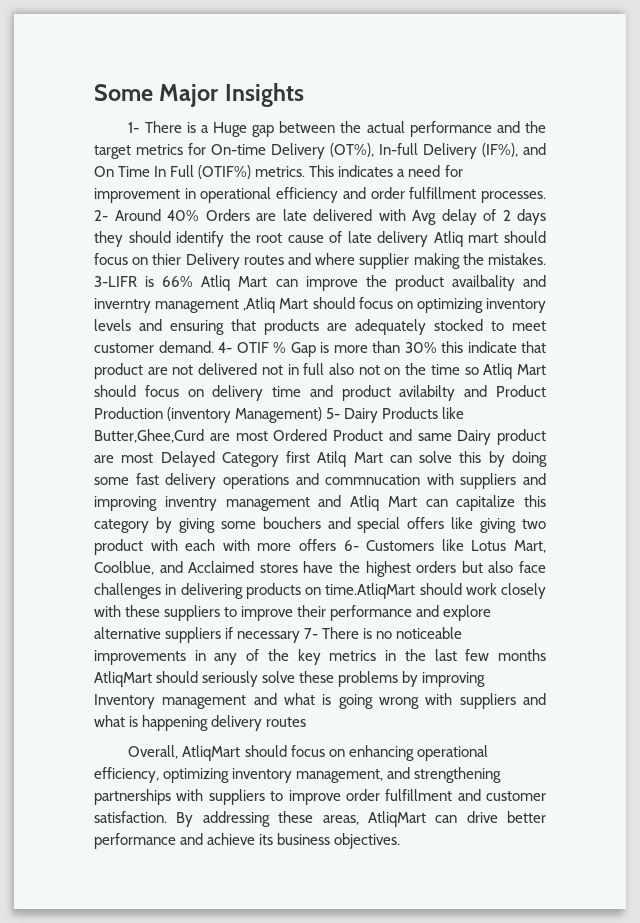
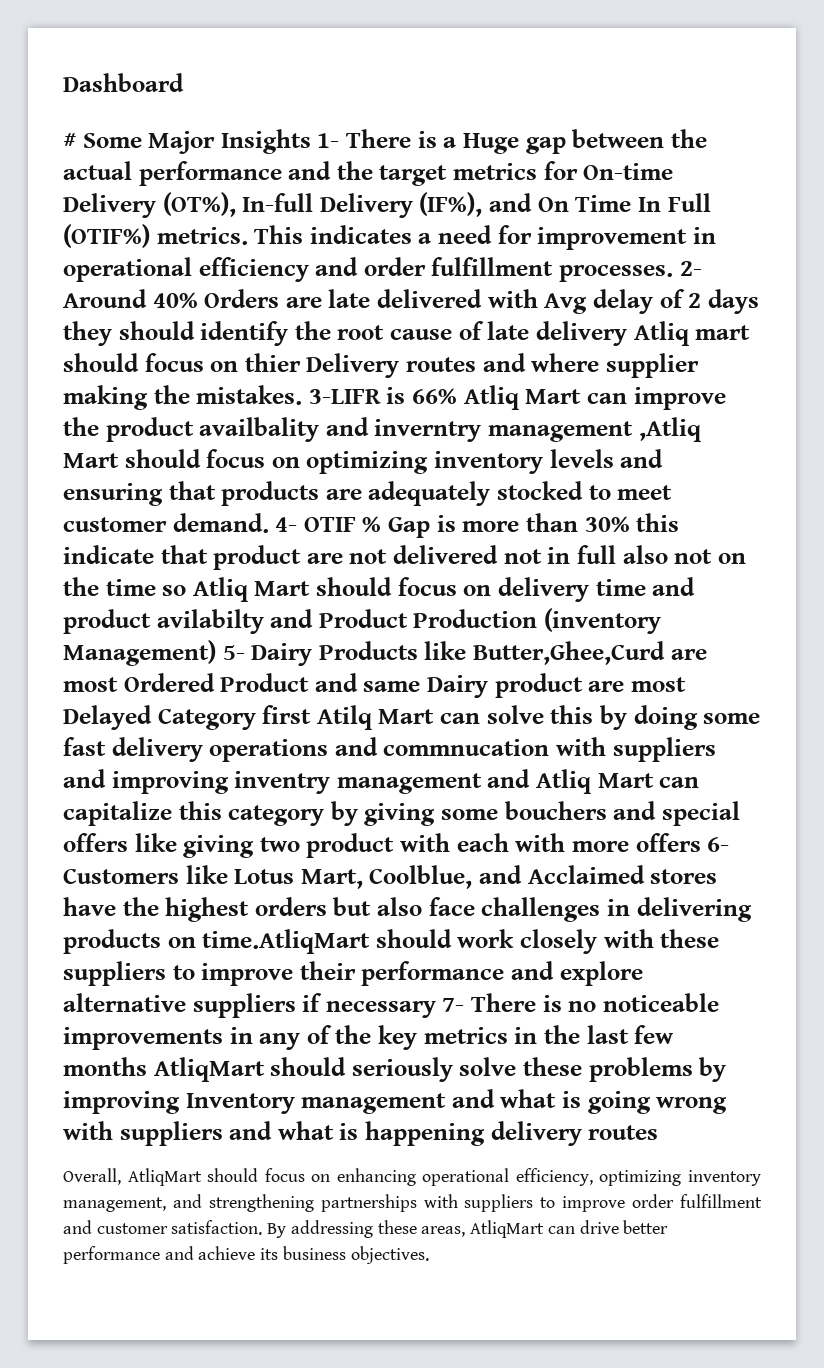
- Some Major Insights
- 1- There is a Huge gap between the actual performance and the target metrics for On-time Delivery (OT%), In-full Delivery (IF%), and On Time In Full (OTIF%) metrics.
+ Dashboard
+ # Some Major Insights 1- There is a Huge gap between the actual performance and the target metrics for On-time Delivery (OT%), In-full Delivery (IF%), and On Time In Full (OTIF%) metrics.

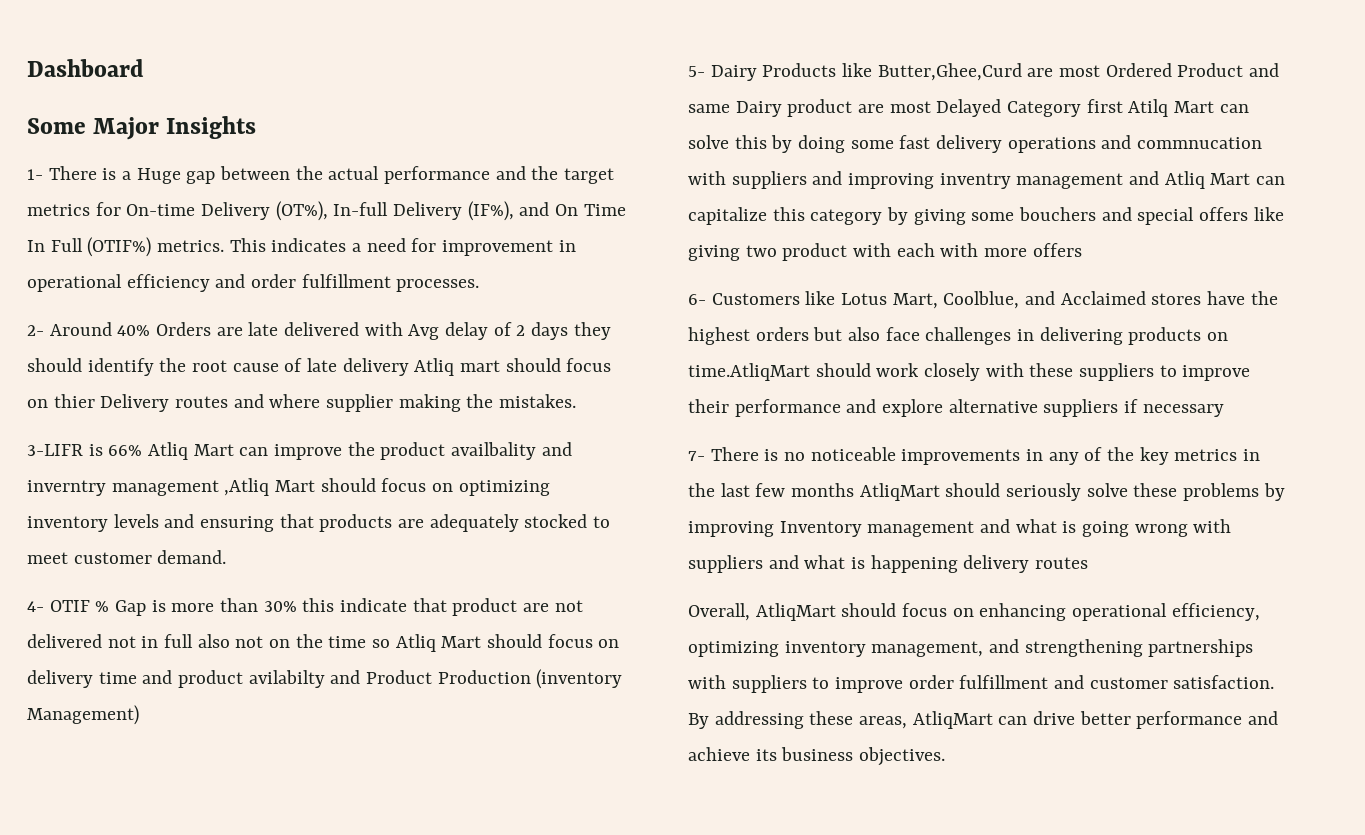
- # Some Major Insights 1- There is a Huge gap between the actual performance and the target metrics for On-time Delivery (OT%), In-full Delivery (IF%), and On Time In Full (OTIF%) metrics.
+ Some Major Insights
+ 1- There is a Huge gap between the actual performance and the target metrics for On-time Delivery (OT%), In-full Delivery (IF%), and On Time In Full (OTIF%) metrics.
- This indicates a need for improvement in operational efficiency and order fulfillment processes. 2- Around 40% Orders are late delivered with Avg delay of 2 days they should identify the root cause of late delivery Atliq mart should focus on thier Delivery routes and where supplier making the mistakes. 3-LIFR is 66% Atliq Mart can improve the product availbality and inverntry management ,Atliq Mart should focus on optimizing inventory levels and ensuring that products are adequately stocked to meet customer demand. 4- OTIF % Gap is more than 30% this indicate that product are not delivered not in full also not on the time so Atliq Mart should focus on delivery time and product avilabilty and Product Production (inventory Management) 5- Dairy Products like Butter,Ghee,Curd are most Ordered Product and same Dairy product are most Delayed Category first Atilq Mart can solve this by doing some fast delivery operations and commnucation with suppliers and improving inventry management and Atliq Mart can capitalize this category by giving some bouchers and special offers like giving two product with each with more offers 6- Customers like Lotus Mart, Coolblue, and Acclaimed stores have the highest orders but also face challenges in delivering products on time.AtliqMart should work closely with these suppliers to improve their performance and explore alternative suppliers if necessary 7- There is no noticeable improvements in any of the key metrics in the last few months AtliqMart should seriously solve these problems by improving Inventory management and what is going wrong with suppliers and what is happening delivery routes
+ This indicates a need for improvement in operational efficiency and order fulfillment processes.
+ 2- Around 40% Orders are late delivered with Avg delay of 2 days they should identify the root cause of late delivery Atliq mart should focus on thier Delivery routes and where supplier making the mistakes.
+ 3-LIFR is 66% Atliq Mart can improve the product availbality and inverntry management ,Atliq Mart should focus on optimizing inventory levels and ensuring that products are adequately stocked to meet customer demand.
+ 4- OTIF % Gap is more than 30% this indicate that product are not delivered not in full also not on the time so Atliq Mart should focus on delivery time and product avilabilty and Product Production (inventory Management)
+ 5- Dairy Products like Butter,Ghee,Curd are most Ordered Product and same Dairy product are most Delayed Category first Atilq Mart can solve this by doing some fast delivery operations and commnucation with suppliers and improving inventry management and Atliq Mart can capitalize this category by giving some bouchers and special offers like giving two product with each with more offers
+ 6- Customers like Lotus Mart, Coolblue, and Acclaimed stores have the highest orders but also face challenges in delivering products on time.AtliqMart should work closely with these suppliers to improve their performance and explore alternative suppliers if necessary
+ 7- There is no noticeable improvements in any of the key metrics in the last few months AtliqMart should seriously solve these problems by improving Inventory management and what is going wrong with suppliers and what is happening delivery routes

